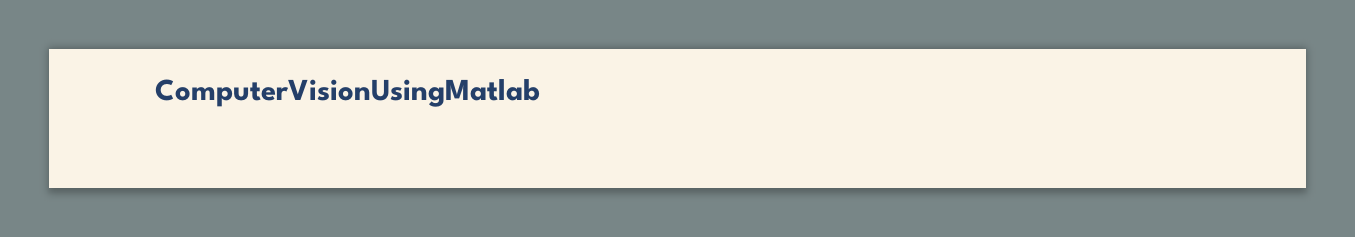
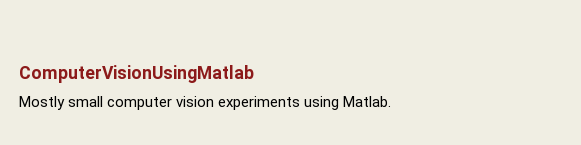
+ Mostly small computer vision experiments using Matlab.

